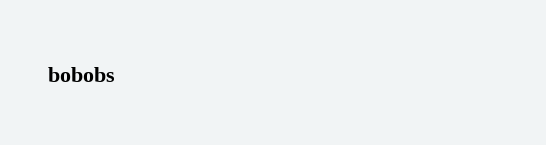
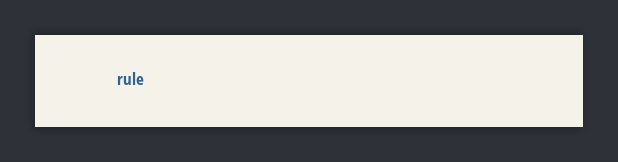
- bobobs
+ rule

